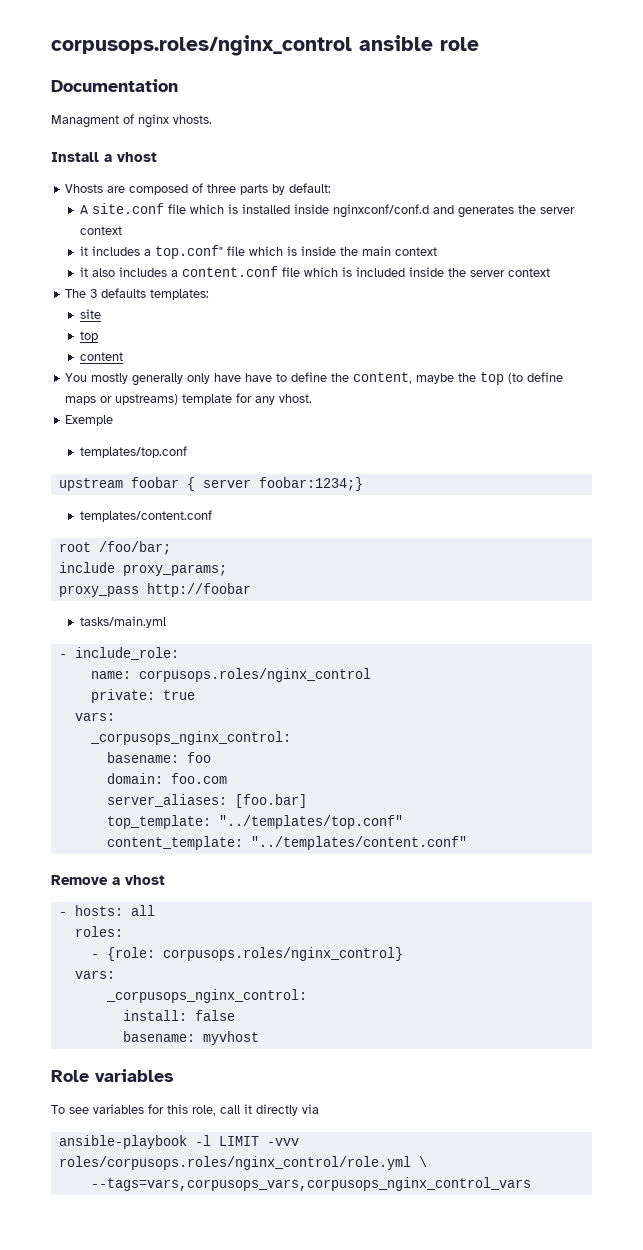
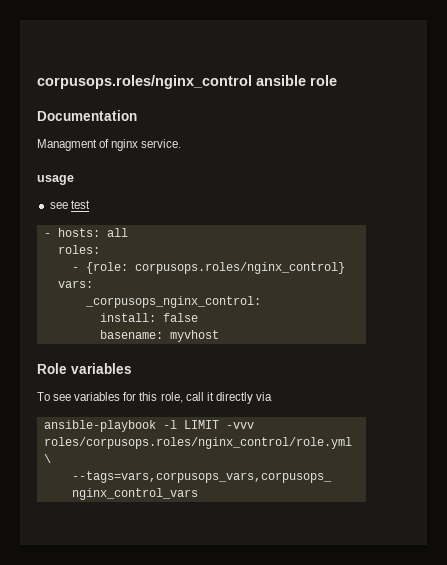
- Managment of nginx vhosts.
- Install a vhost
- Vhosts are composed of three parts by default:
- A site.conf file which is installed inside nginxconf/conf.d and generates the server context
- it includes a top.conf" file which is inside the main context
- it also includes a content.conf file which is included inside the server context
- The 3 defaults templates:
- site
- top
- content
- You mostly generally only have have to define the content, maybe the top (to define maps or upstreams) template for any vhost.
- Exemple
- templates/top.conf
- upstream foobar { server foobar:1234;}
- templates/content.conf
- root /foo/bar;
- include proxy_params;
- proxy_pass http://foobar
- tasks/main.yml
- - include_role:
- name: corpusops.roles/nginx_control
- private: true
- vars:
- _corpusops_nginx_control:
- basename: foo
- domain: foo.com
- server_aliases: [foo.bar]
- top_template: "../templates/top.conf"
- content_template: "../templates/content.conf"
- Remove a vhost
+ Managment of nginx service.
+ usage
+ see test

